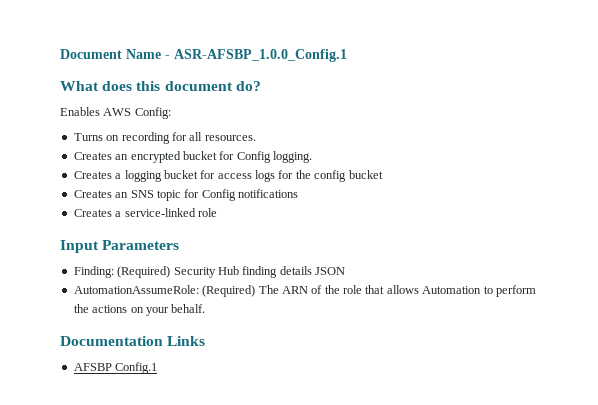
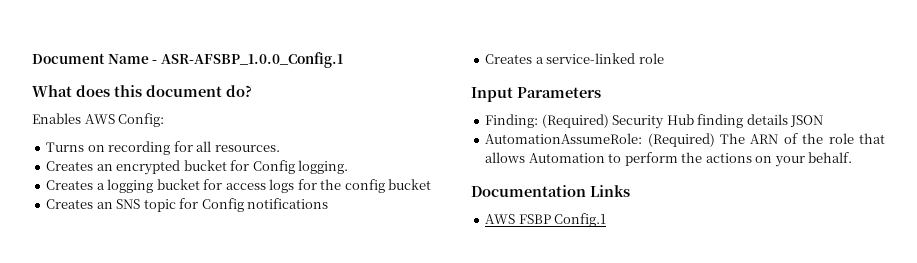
- AFSBP Config.1
+ AWS FSBP Config.1

